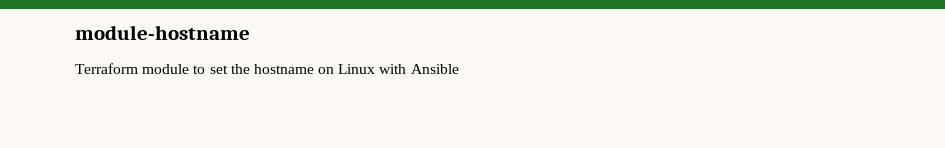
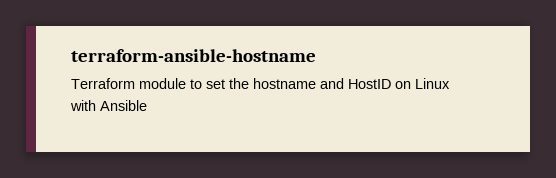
- module-hostname
+ terraform-ansible-hostname
- Terraform module to set the hostname on Linux with Ansible
+ Terraform module to set the hostname and HostID on Linux with Ansible

